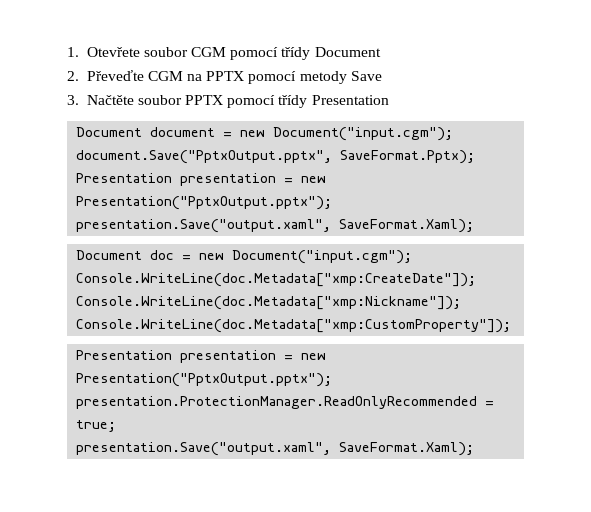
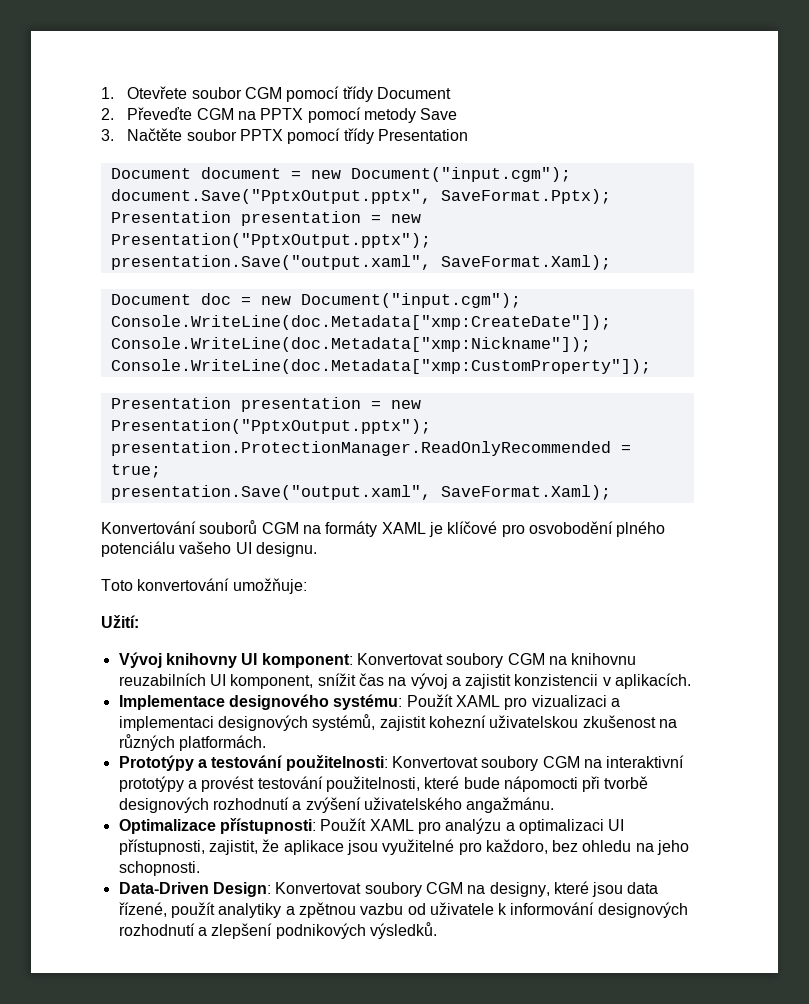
+ Konvertování souborů CGM na formáty XAML je klíčové pro osvobodění plného potenciálu vašeho UI designu.
+ Toto konvertování umožňuje:
+ Užití:
+ Vývoj knihovny UI komponent: Konvertovat soubory CGM na knihovnu reuzabilních UI komponent, snížit čas na vývoj a zajistit konzistencii v aplikacích.
+ Implementace designového systému: Použít XAML pro vizualizaci a implementaci designových systémů, zajistit kohezní uživatelskou zkušenost na různých platformách.
+ Prototýpy a testování použitelnosti: Konvertovat soubory CGM na interaktivní prototýpy a provést testování použitelnosti, které bude nápomocti při tvorbě designových rozhodnutí a zvýšení uživatelského angažmánu.
+ Optimalizace přístupnosti: Použít XAML pro analýzu a optimalizaci UI přístupnosti, zajistit, že aplikace jsou využitelné pro každого, bez ohledu na jeho schopnosti.
+ Data-Driven Design: Konvertovat soubory CGM na designy, které jsou data řízené, použít analytiky a zpětnou vazbu od uživatele k informování designových rozhodnutí a zlepšení podnikových výsledků.

